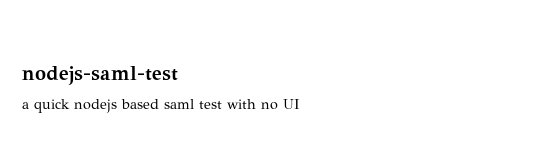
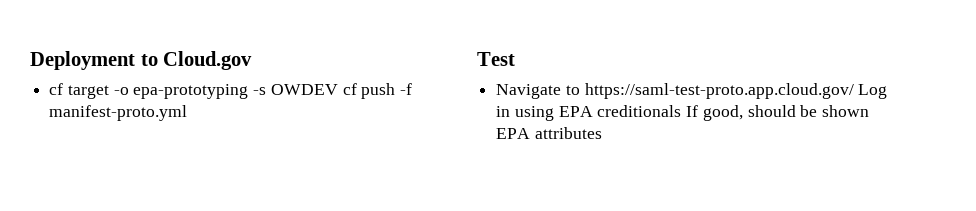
- nodejs-saml-test
- a quick nodejs based saml test with no UI
+ Deployment to Cloud.gov
+ cf target -o epa-prototyping -s OWDEV cf push -f manifest-proto.yml
+ Test
+ Navigate to https://saml-test-proto.app.cloud.gov/ Log in using EPA creditionals If good, should be shown EPA attributes

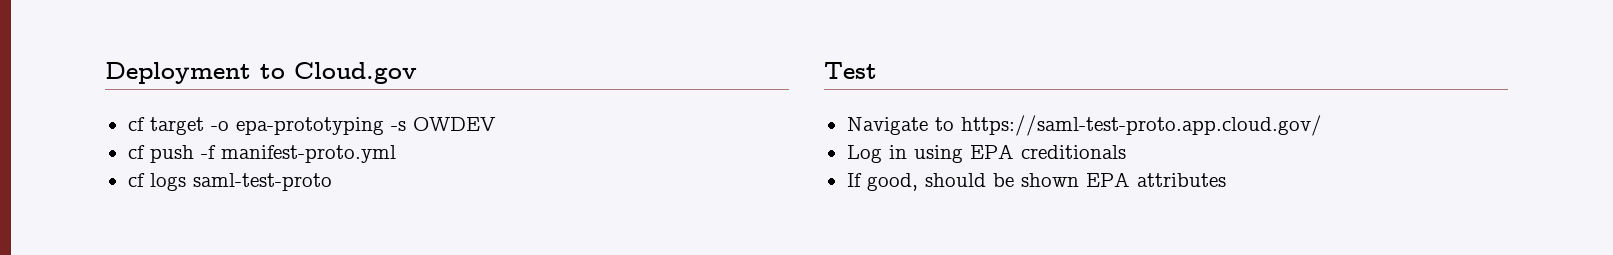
- cf target -o epa-prototyping -s OWDEV cf push -f manifest-proto.yml
+ cf target -o epa-prototyping -s OWDEV
+ cf push -f manifest-proto.yml
+ cf logs saml-test-proto
- Navigate to https://saml-test-proto.app.cloud.gov/ Log in using EPA creditionals If good, should be shown EPA attributes
+ Navigate to https://saml-test-proto.app.cloud.gov/
+ Log in using EPA creditionals
+ If good, should be shown EPA attributes

